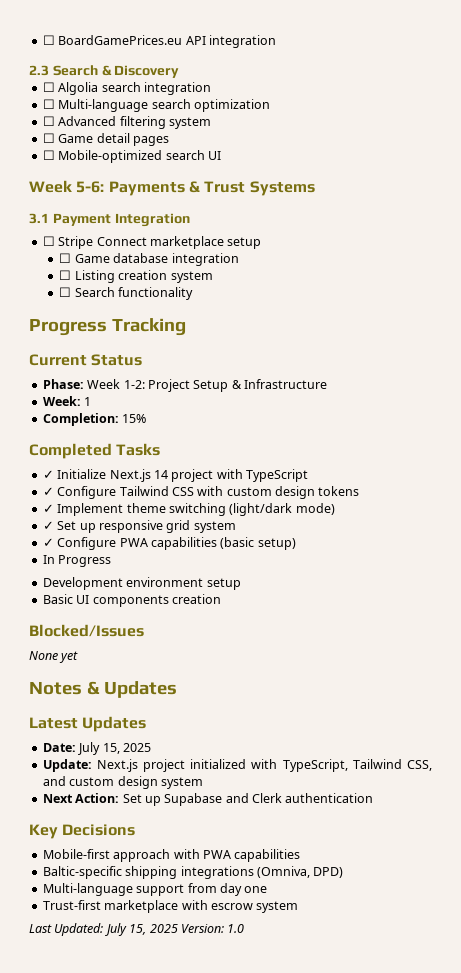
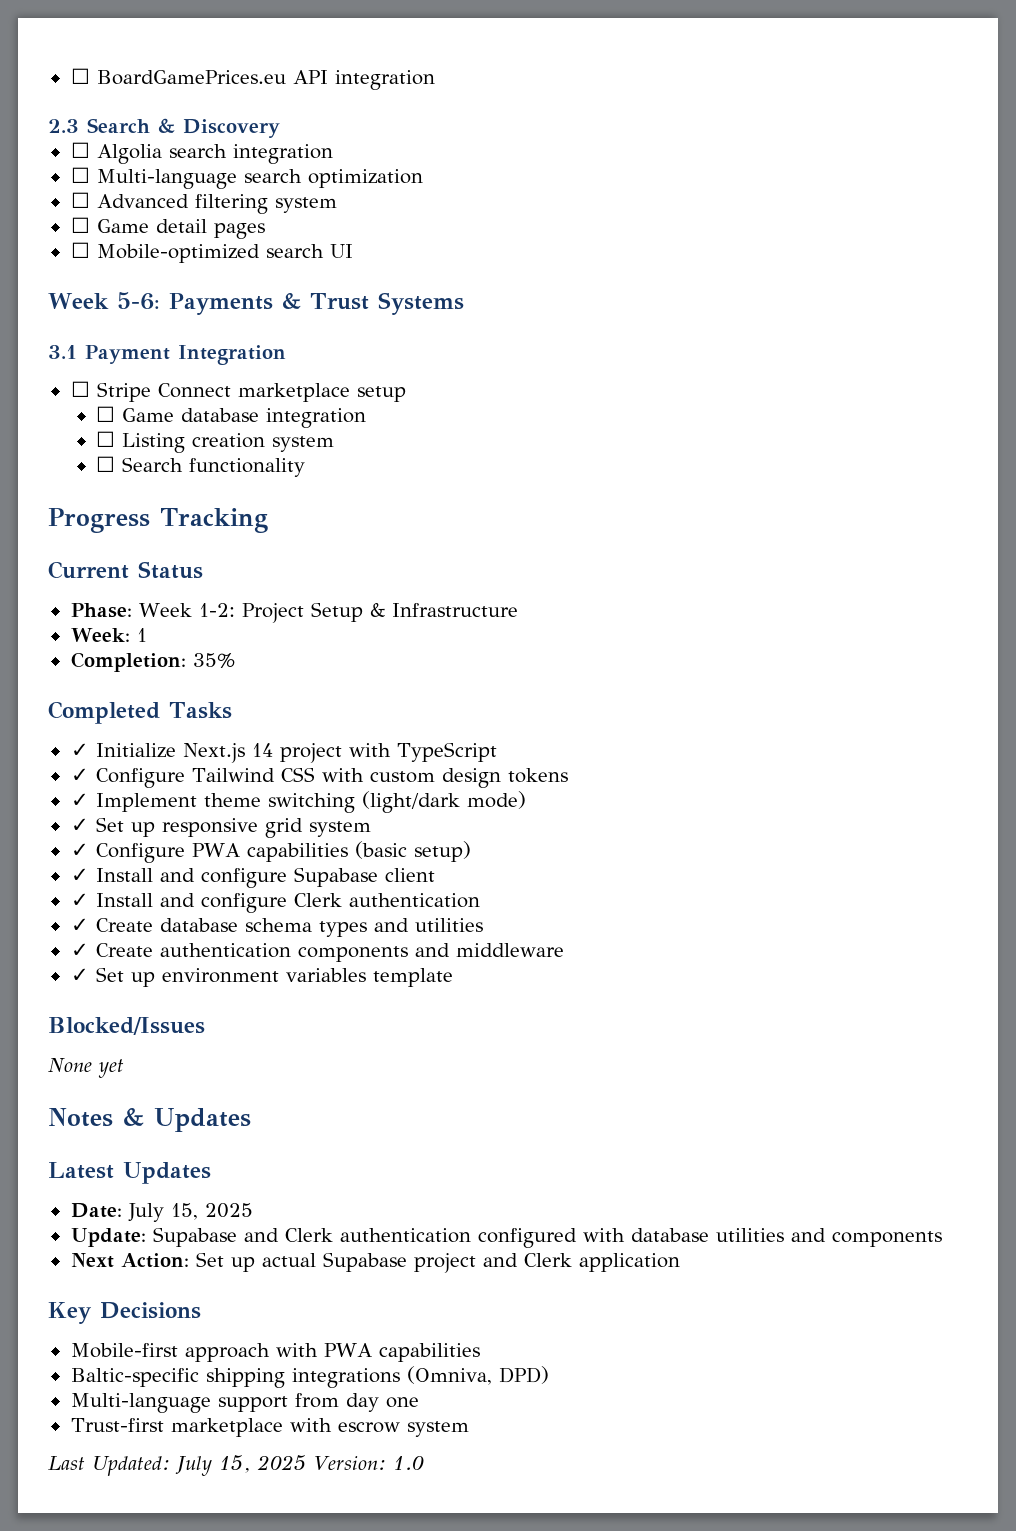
- Completion: 15%
+ Completion: 35%
- In Progress
- Development environment setup
- Basic UI components creation
+ ✓ Install and configure Supabase client
+ ✓ Install and configure Clerk authentication
+ ✓ Create database schema types and utilities
+ ✓ Create authentication components and middleware
+ ✓ Set up environment variables template
- Update: Next.js project initialized with TypeScript, Tailwind CSS, and custom design system
+ Update: Supabase and Clerk authentication configured with database utilities and components
- Next Action: Set up Supabase and Clerk authentication
+ Next Action: Set up actual Supabase project and Clerk application

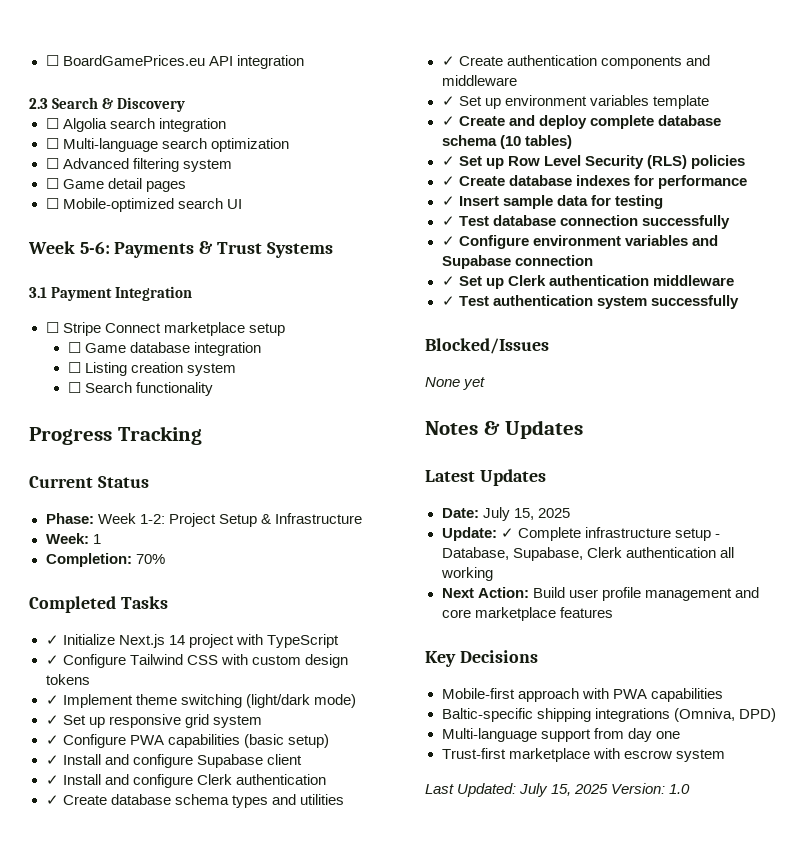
- Completion: 35%
+ Completion: 70%
+ ✓ Create and deploy complete database schema (10 tables)
+ ✓ Set up Row Level Security (RLS) policies
+ ✓ Create database indexes for performance
+ ✓ Insert sample data for testing
+ ✓ Test database connection successfully
+ ✓ Configure environment variables and Supabase connection
+ ✓ Set up Clerk authentication middleware
+ ✓ Test authentication system successfully
- Update: Supabase and Clerk authentication configured with database utilities and components
- Next Action: Set up actual Supabase project and Clerk application
+ Update: ✓ Complete infrastructure setup - Database, Supabase, Clerk authentication all working
+ Next Action: Build user profile management and core marketplace features

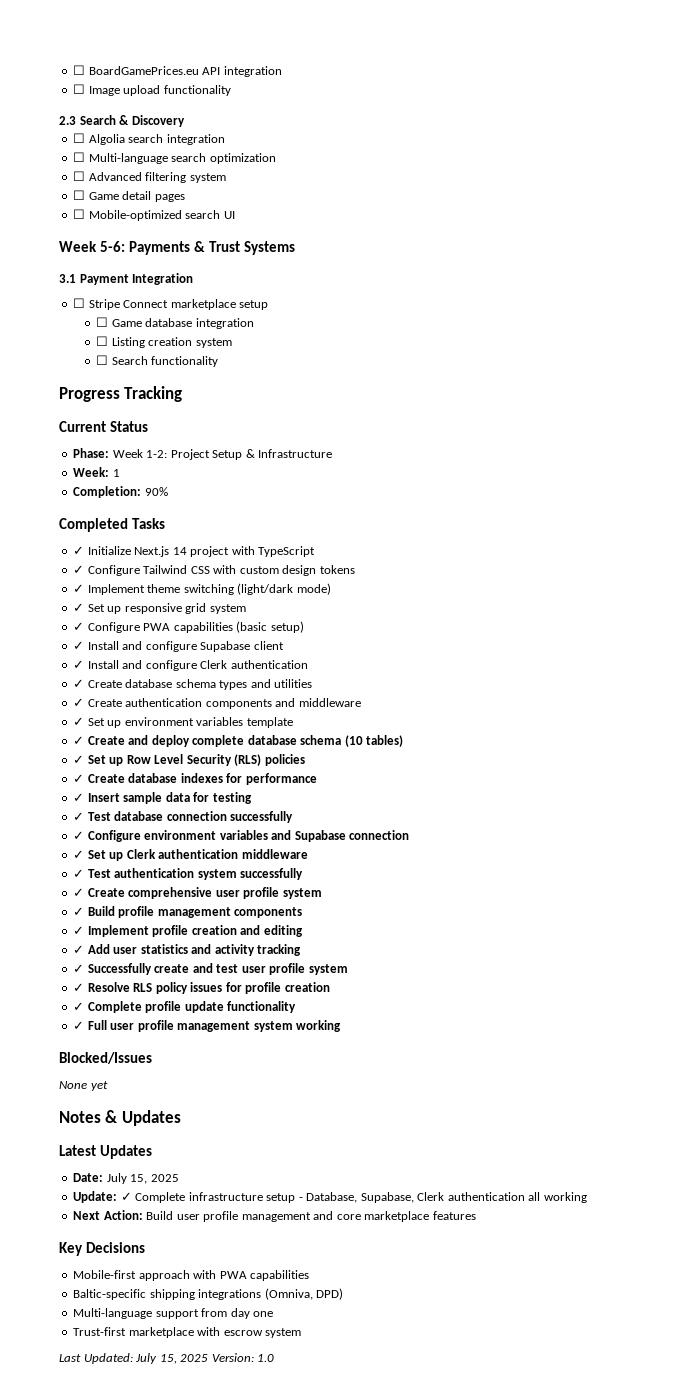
+ ☐ Image upload functionality
- Completion: 70%
+ Completion: 90%
+ ✓ Create comprehensive user profile system
+ ✓ Build profile management components
+ ✓ Implement profile creation and editing
+ ✓ Add user statistics and activity tracking
+ ✓ Successfully create and test user profile system
+ ✓ Resolve RLS policy issues for profile creation
+ ✓ Complete profile update functionality
+ ✓ Full user profile management system working

